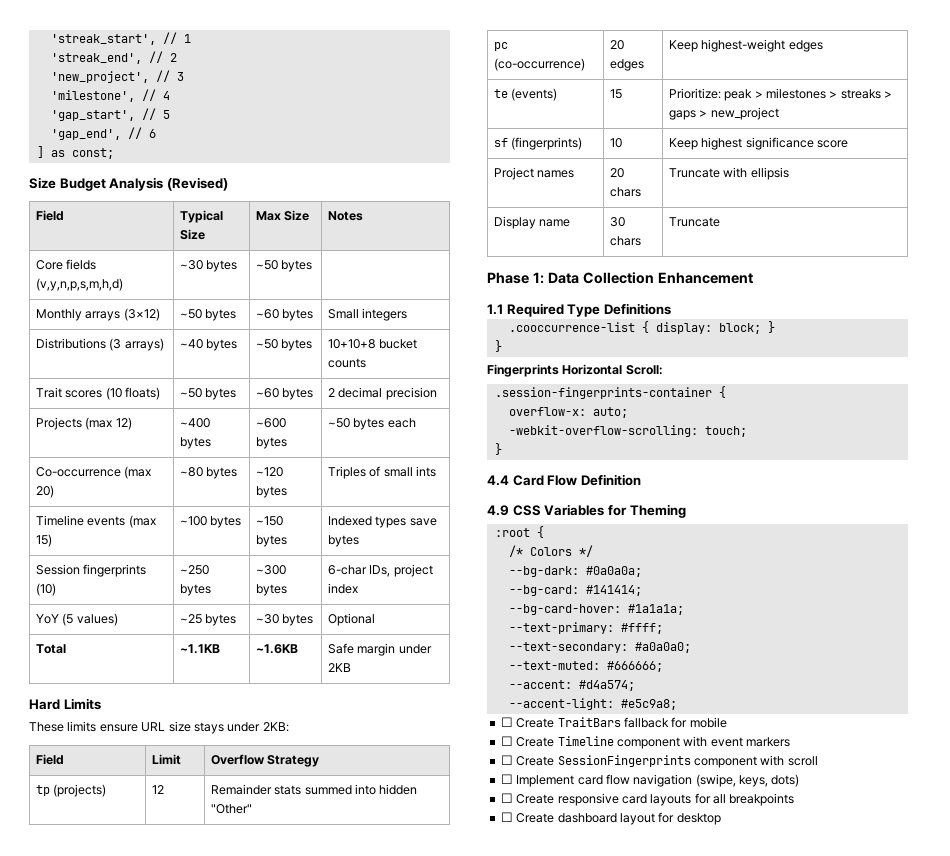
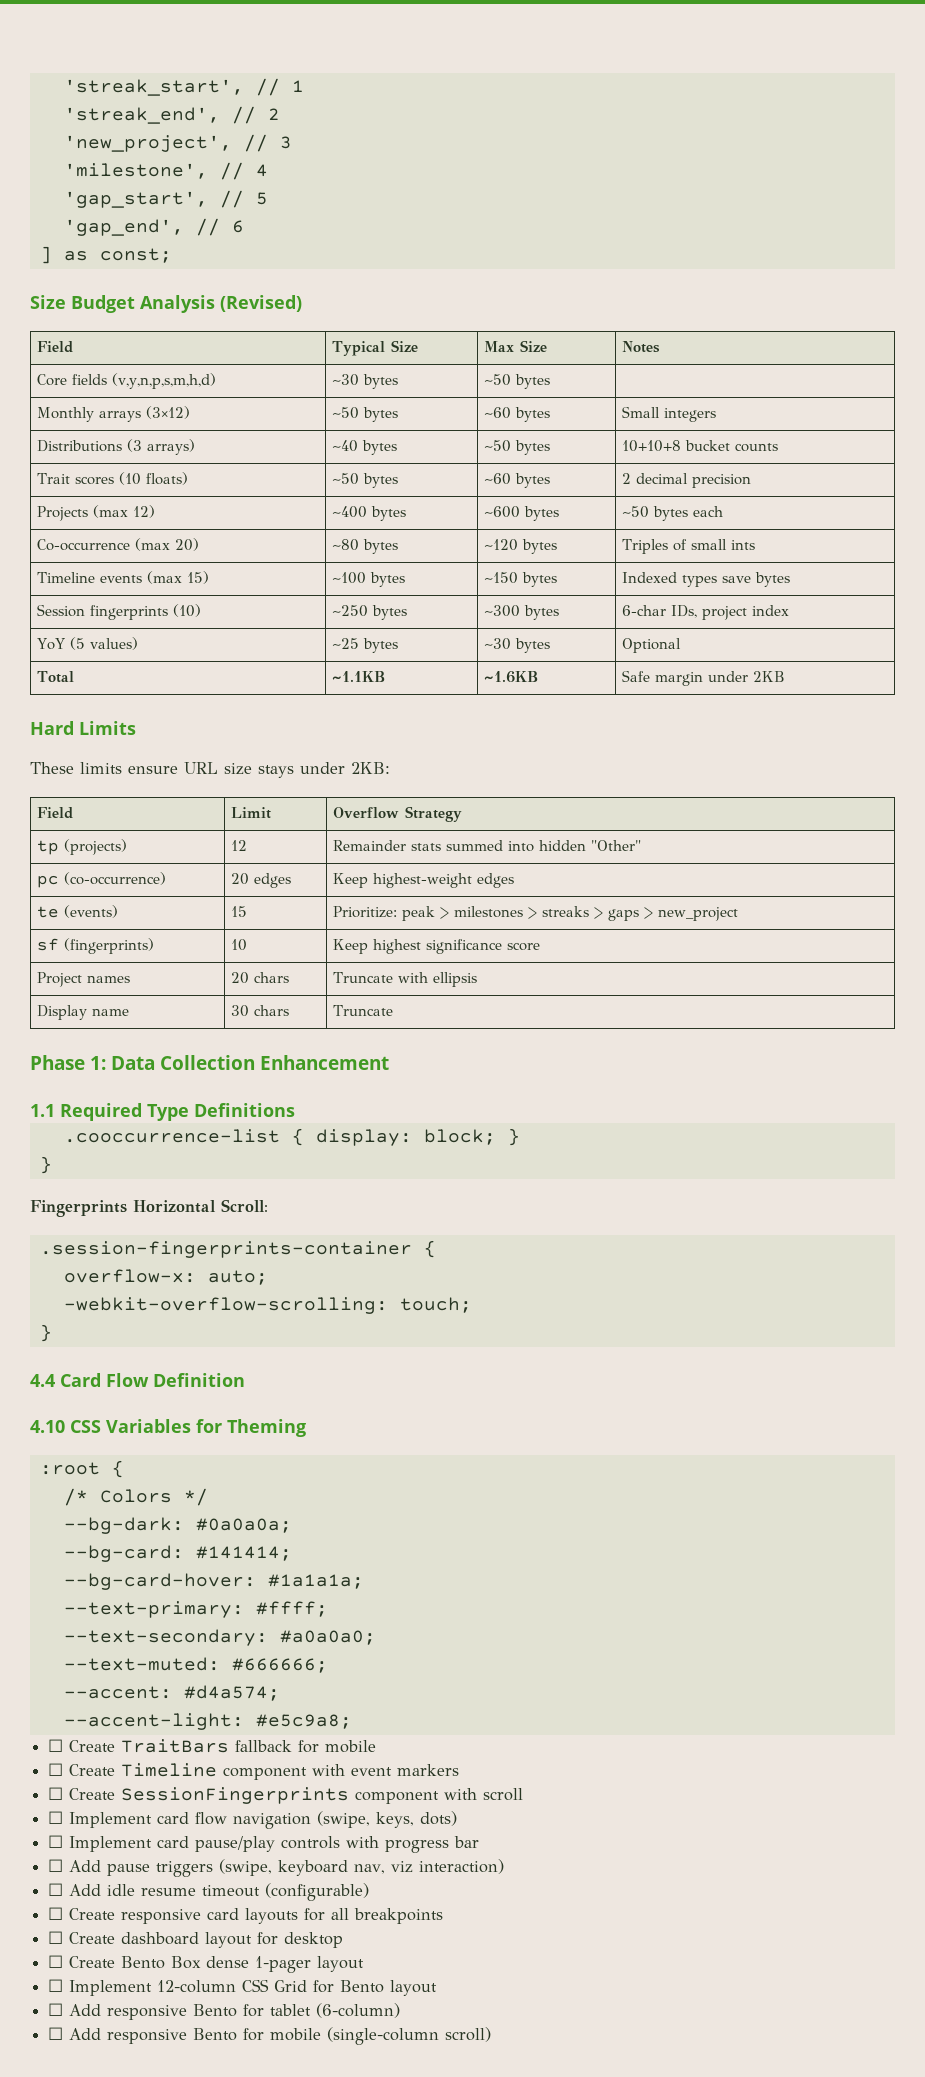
- 4.9 CSS Variables for Theming
+ 4.10 CSS Variables for Theming
+ ☐ Implement card pause/play controls with progress bar
+ ☐ Add pause triggers (swipe, keyboard nav, viz interaction)
+ ☐ Add idle resume timeout (configurable)
+ ☐ Create Bento Box dense 1-pager layout
+ ☐ Implement 12-column CSS Grid for Bento layout
+ ☐ Add responsive Bento for tablet (6-column)
+ ☐ Add responsive Bento for mobile (single-column scroll)

